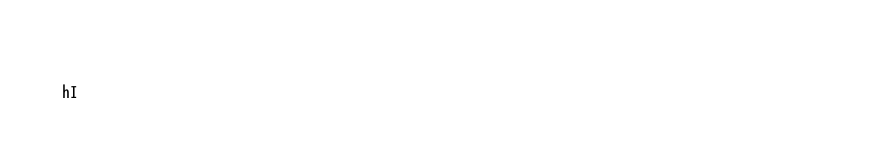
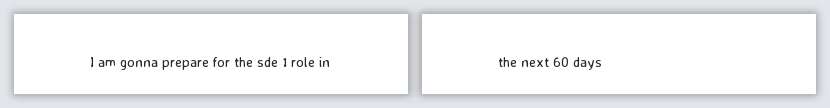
- hI
+ I am gonna prepare for the sde 1 role in the next 60 days

